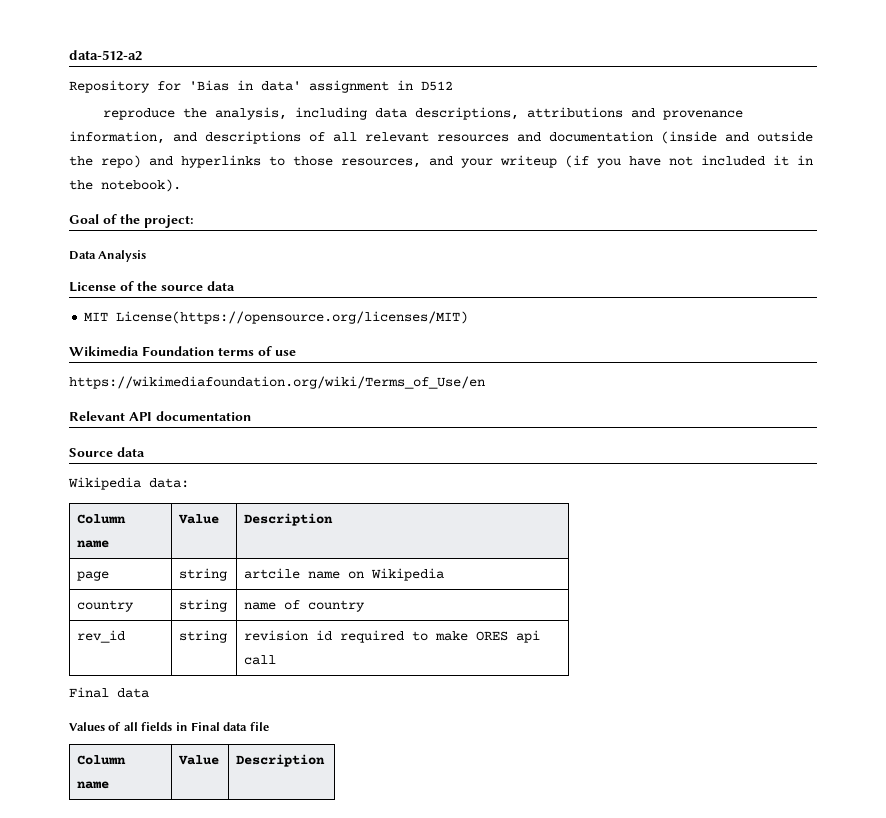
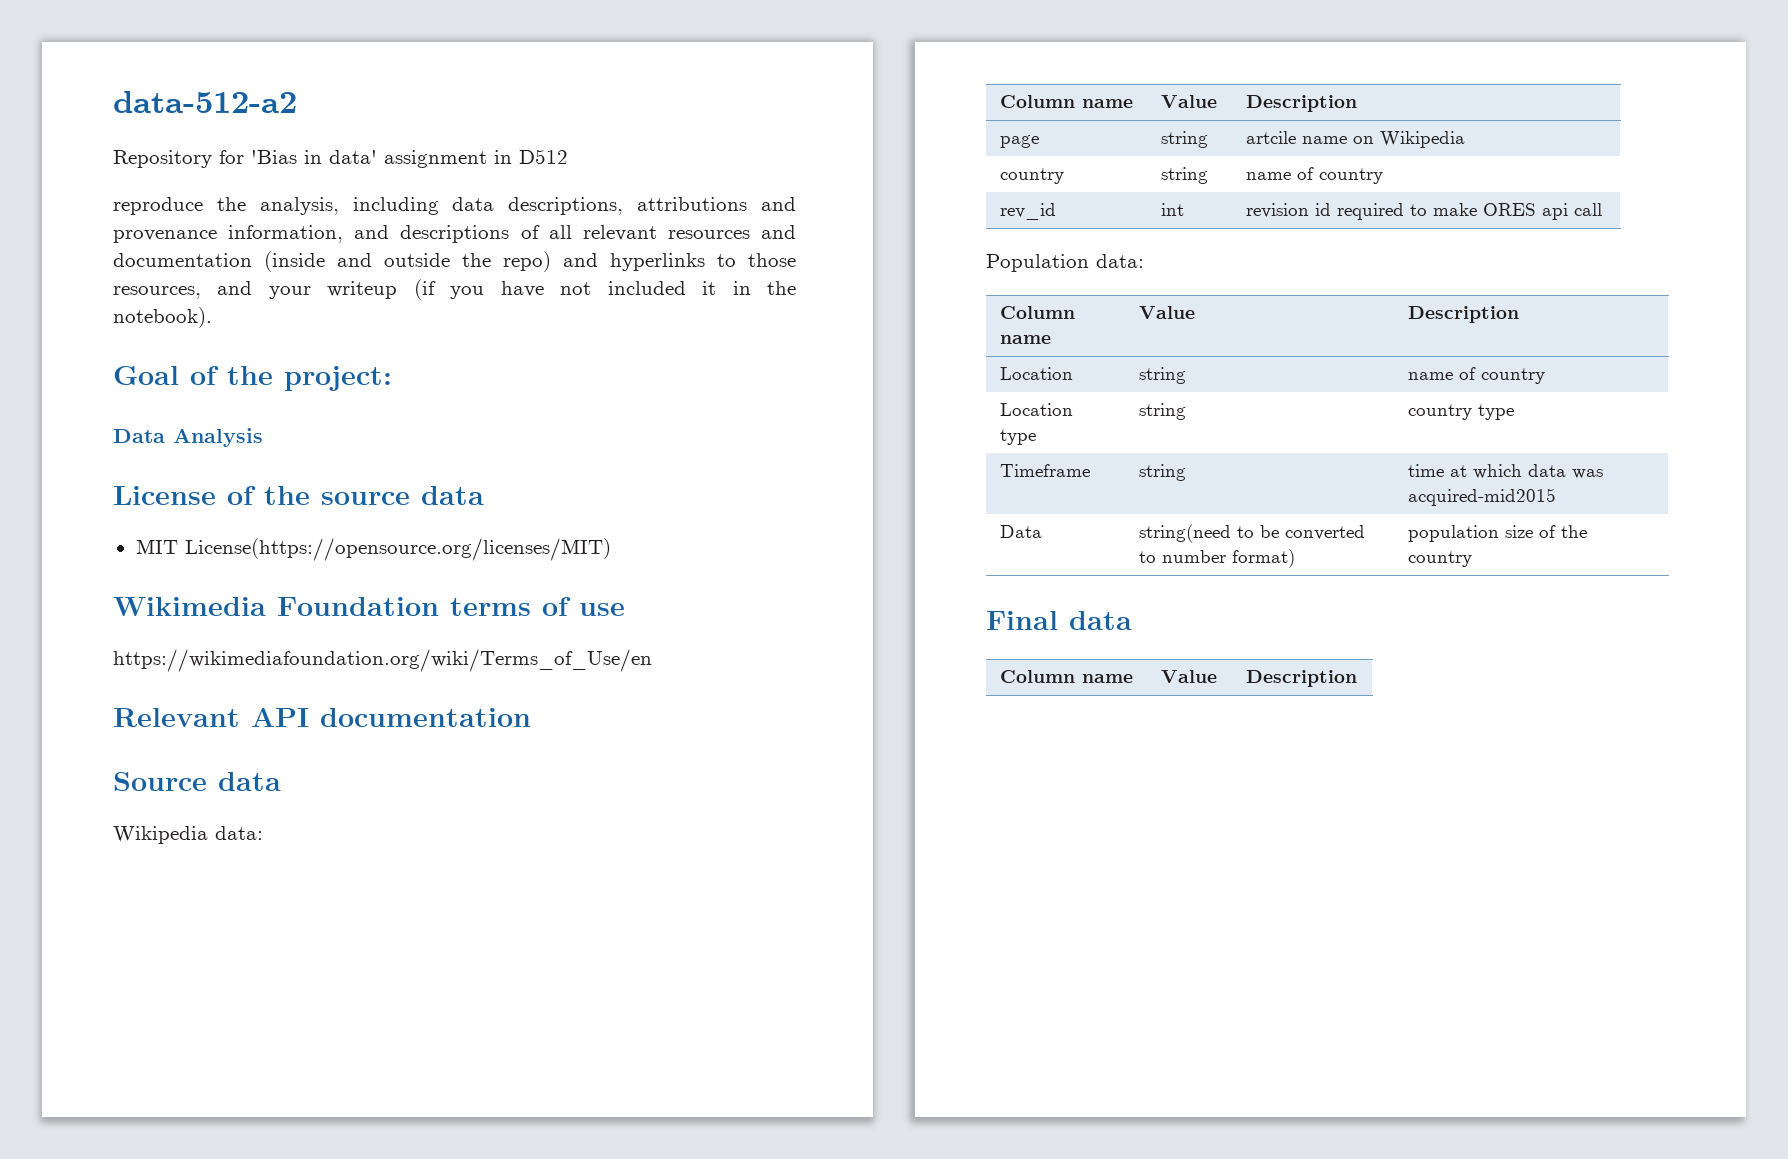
- rev_id | string | revision id required to make ORES api call
+ rev_id | int | revision id required to make ORES api call
+ Population data:
+ Column name | Value | Description
+ Location | string | name of country
+ Location type | string | country type
+ Timeframe | string | time at which data was acquired-mid2015
+ Data | string(need to be converted to number format) | population size of the country
  Final data
- Values of all fields in Final data file

